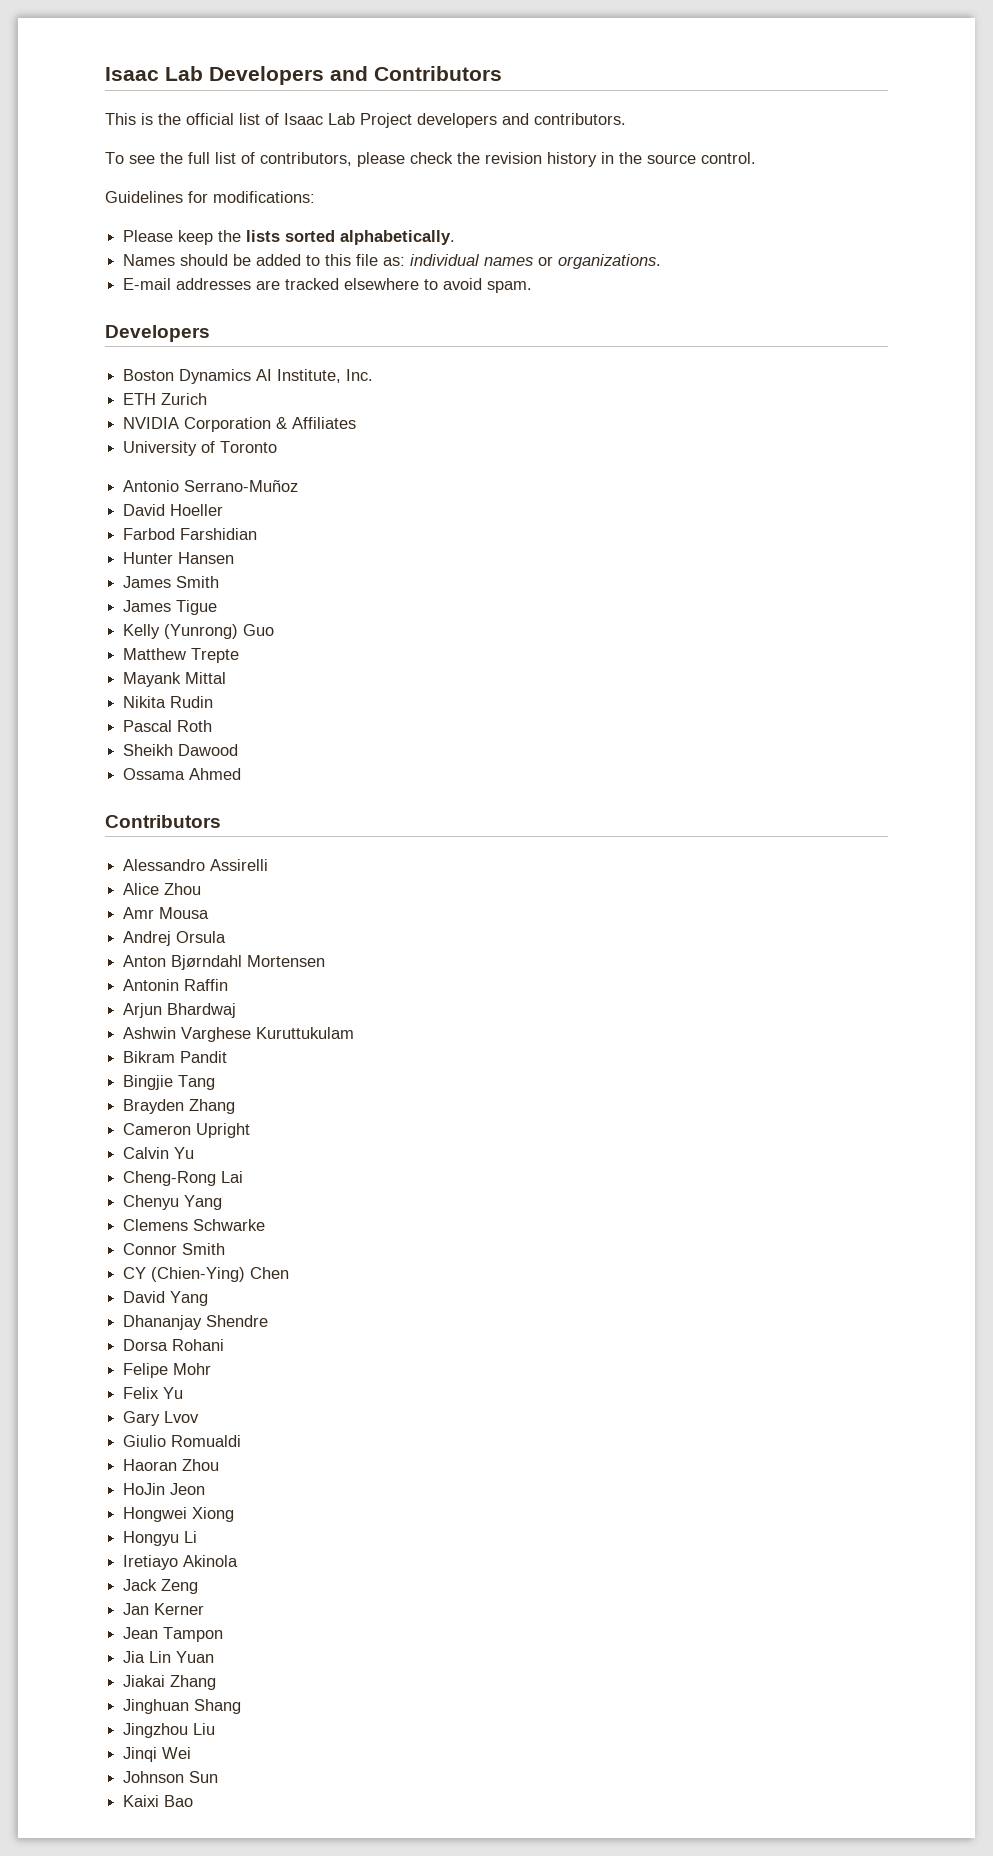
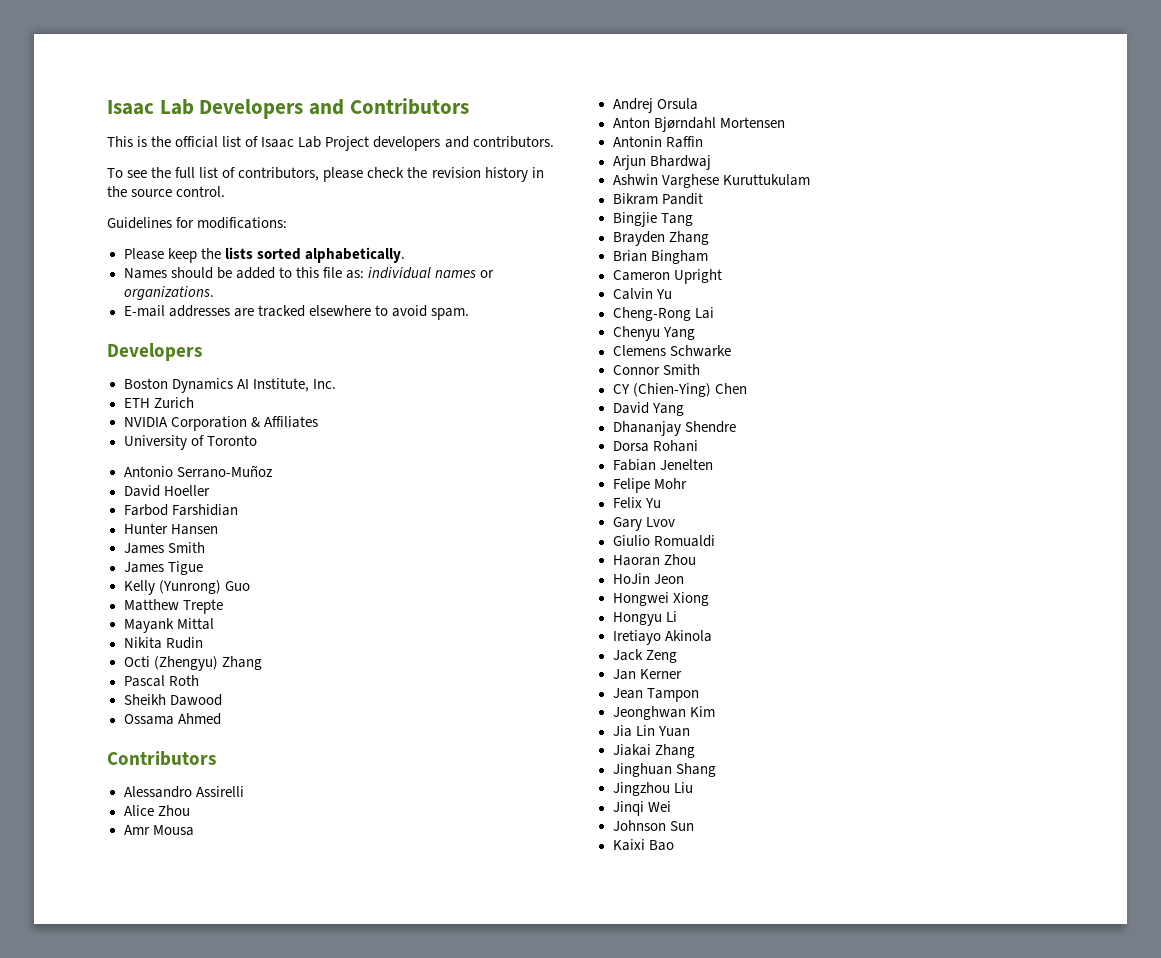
+ Octi (Zhengyu) Zhang
+ Brian Bingham
+ Fabian Jenelten
+ Jeonghwan Kim

